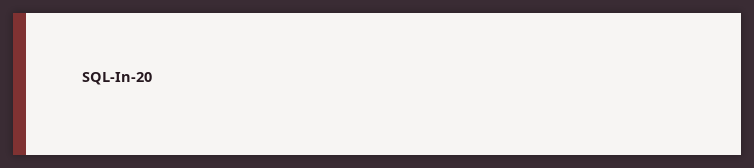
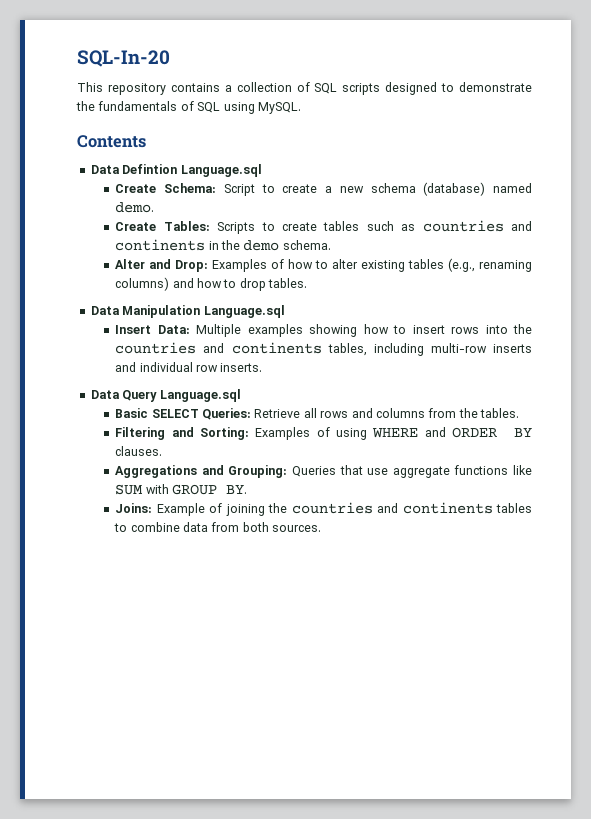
+ This repository contains a collection of SQL scripts designed to demonstrate the fundamentals of SQL using MySQL.
+ Contents
+ Data Defintion Language.sql
+ Create Schema: Script to create a new schema (database) named demo.
+ Create Tables: Scripts to create tables such as countries and continents in the demo schema.
+ Alter and Drop: Examples of how to alter existing tables (e.g., renaming columns) and how to drop tables.
+ Data Manipulation Language.sql
+ Insert Data: Multiple examples showing how to insert rows into the countries and continents tables, including multi-row inserts and individual row inserts.
+ Data Query Language.sql
+ Basic SELECT Queries: Retrieve all rows and columns from the tables.
+ Filtering and Sorting: Examples of using WHERE and ORDER BY clauses.
+ Aggregations and Grouping: Queries that use aggregate functions like SUM with GROUP BY.
+ Joins: Example of joining the countries and continents tables to combine data from both sources.

